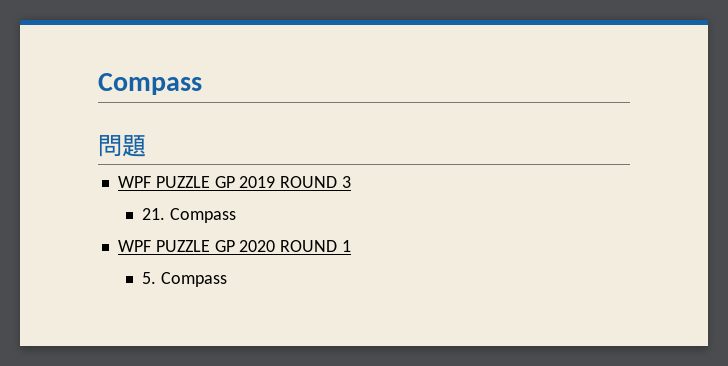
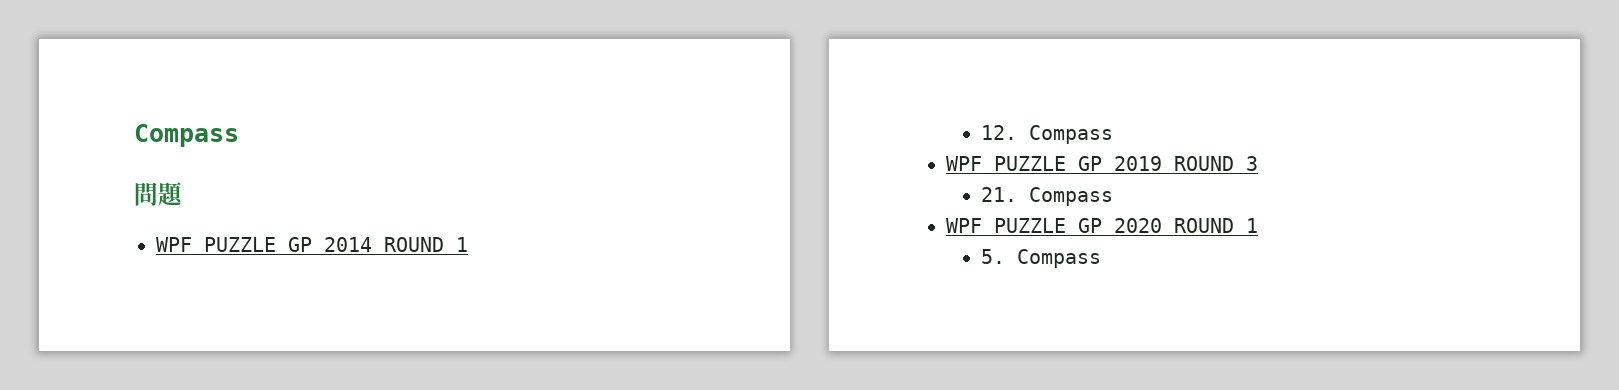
+ WPF PUZZLE GP 2014 ROUND 1
+ 12. Compass

